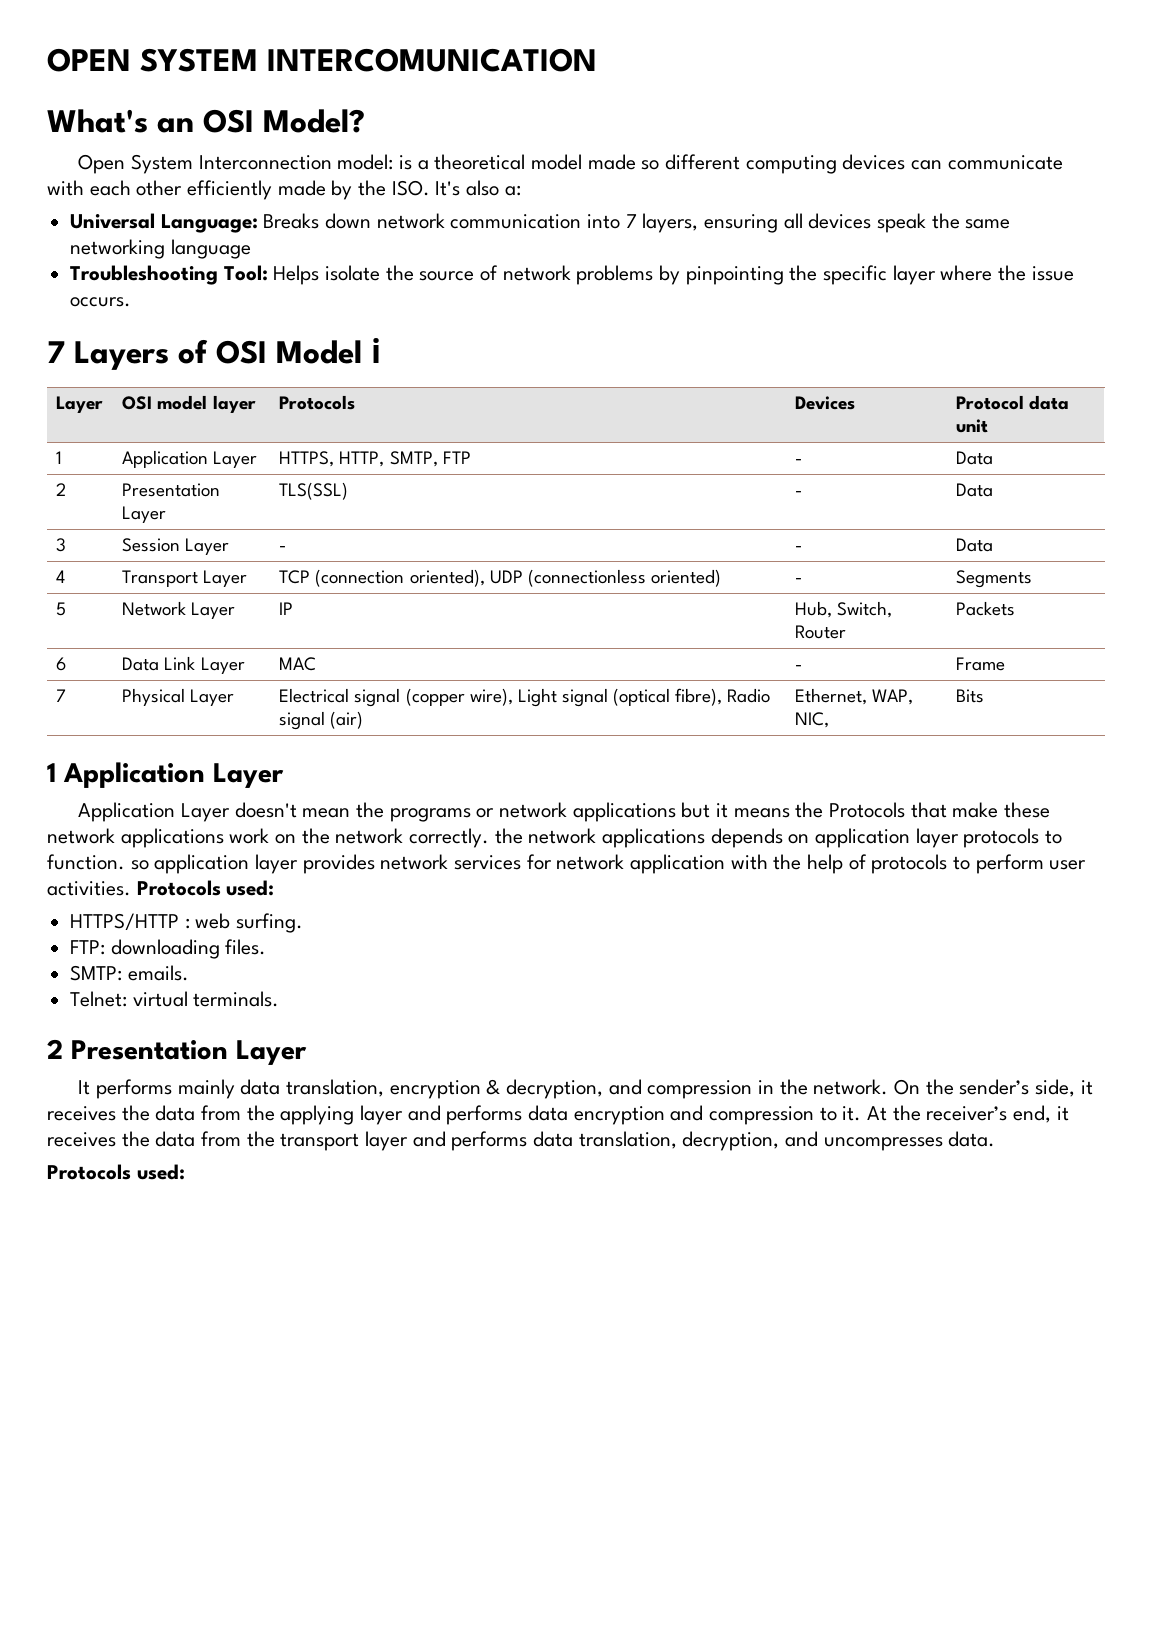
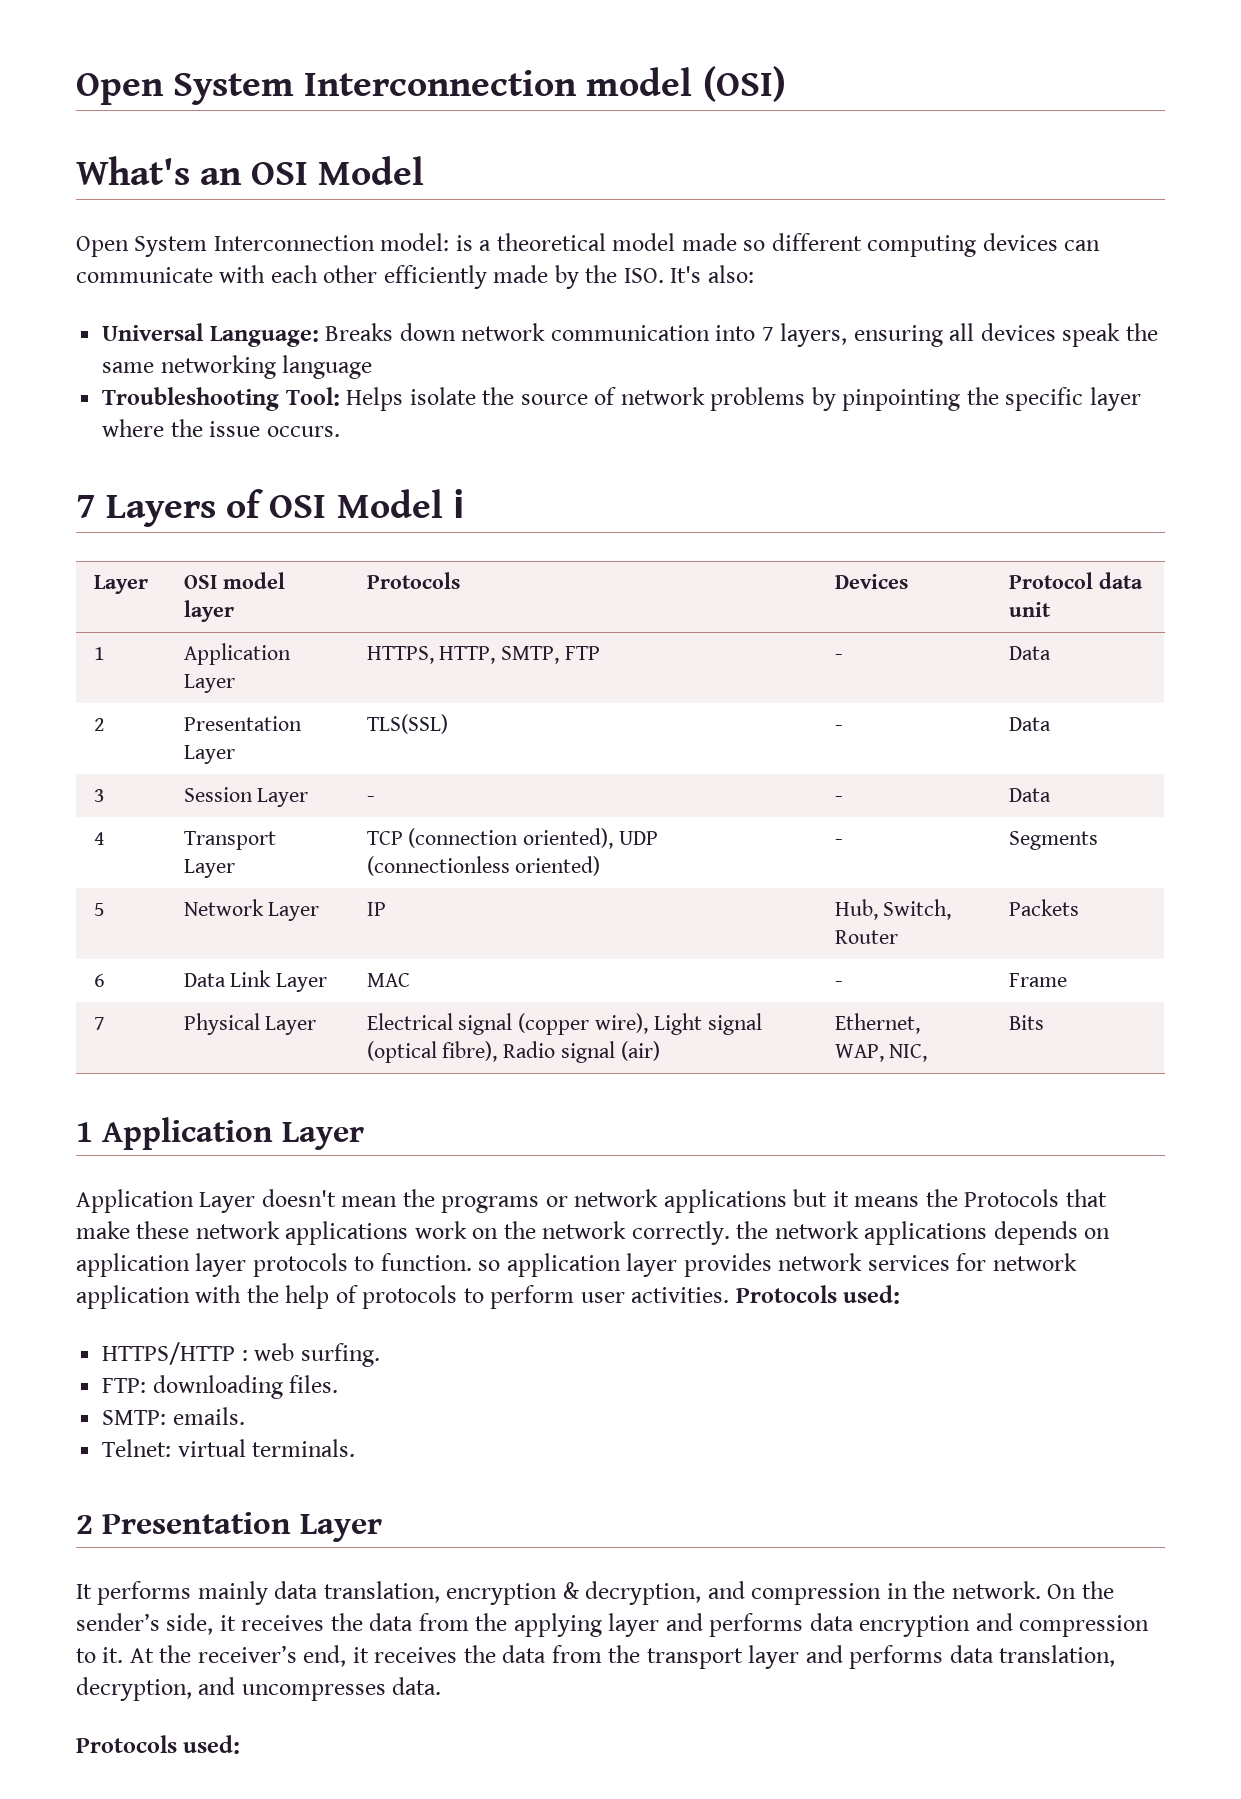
- OPEN SYSTEM INTERCOMUNICATION
+ Open System Interconnection model (OSI)
- What's an OSI Model?
+ What's an OSI Model
- Open System Interconnection model: is a theoretical model made so different computing devices can communicate with each other efficiently made by the ISO. It's also a:
+ Open System Interconnection model: is a theoretical model made so different computing devices can communicate with each other efficiently made by the ISO. It's also:

